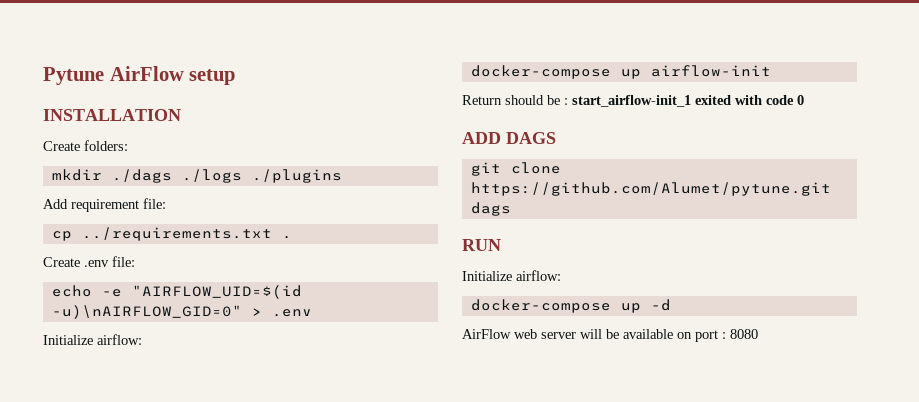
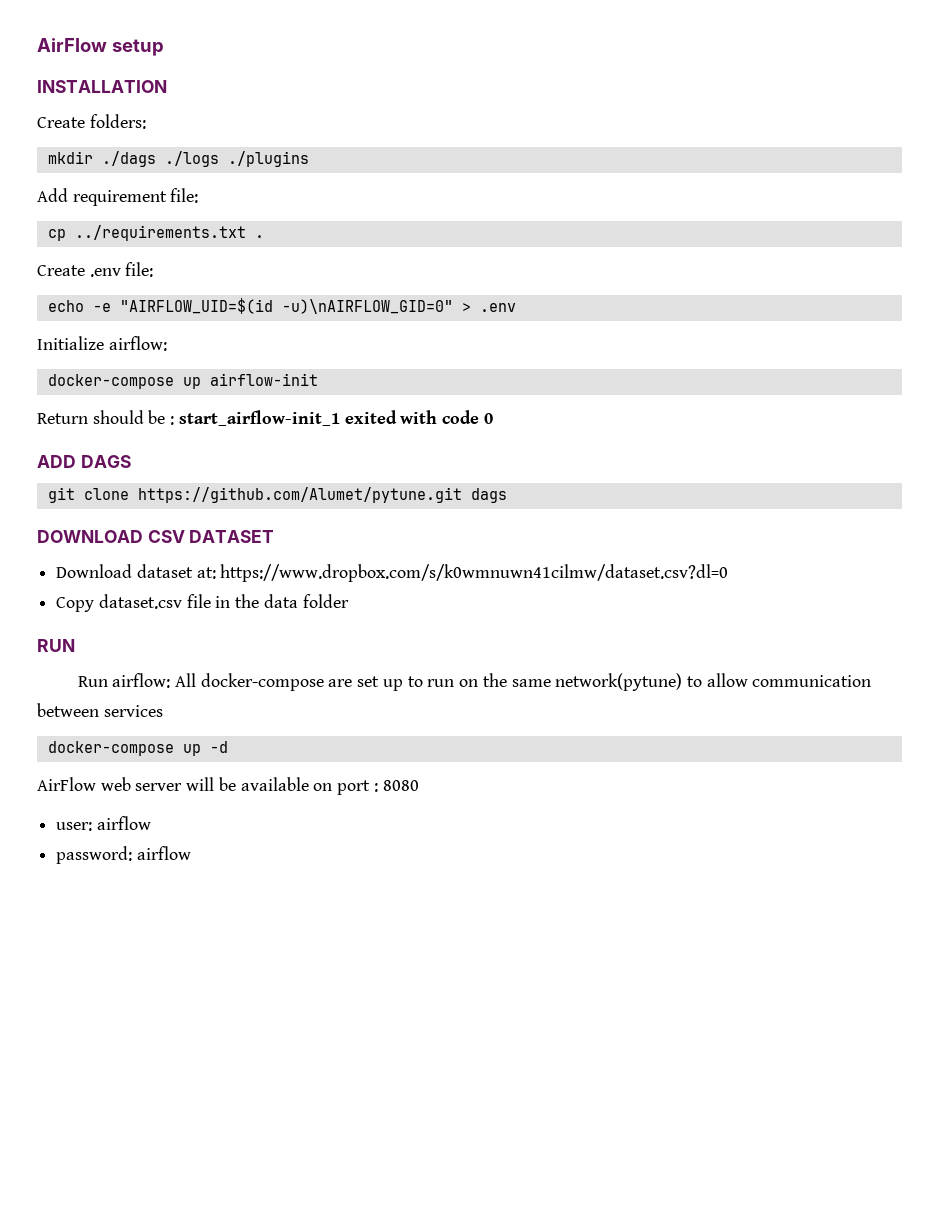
- Pytune AirFlow setup
+ AirFlow setup
+ DOWNLOAD CSV DATASET
+ Download dataset at: https://www.dropbox.com/s/k0wmnuwn41cilmw/dataset.csv?dl=0
+ Copy dataset.csv file in the data folder
  RUN
- Initialize airflow:
+ Run airflow: All docker-compose are set up to run on the same network(pytune) to allow communication between services
+ user: airflow
+ password: airflow

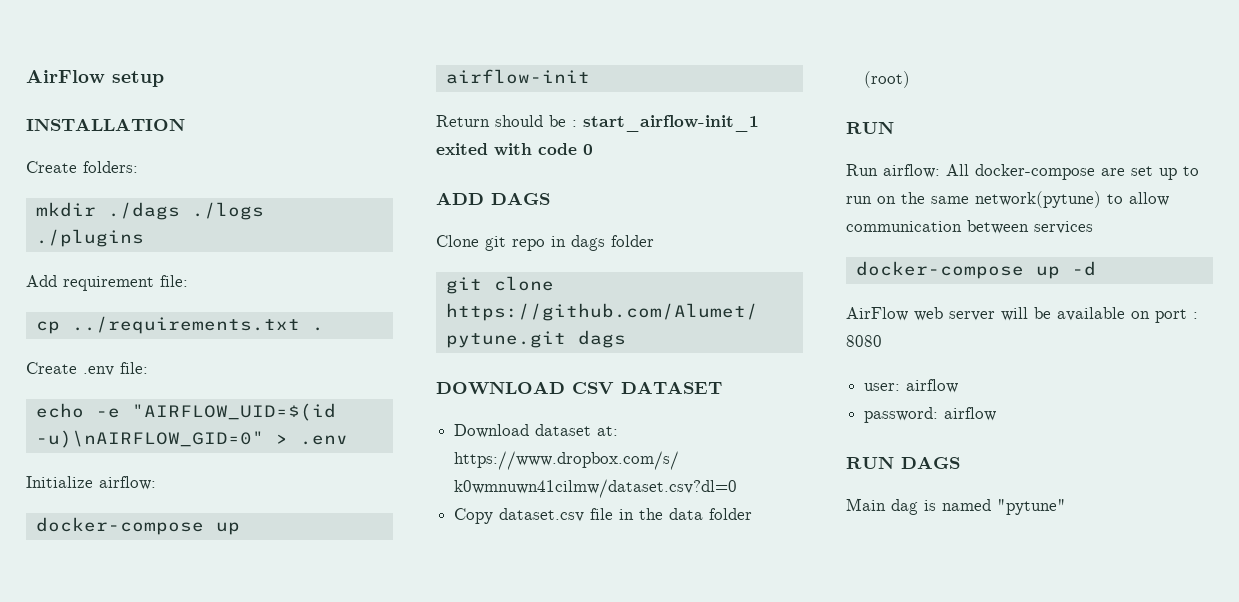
+ Clone git repo in dags folder
- Copy dataset.csv file in the data folder
+ Copy dataset.csv file in the data folder (root)
+ RUN DAGS
+ Main dag is named "pytune"

